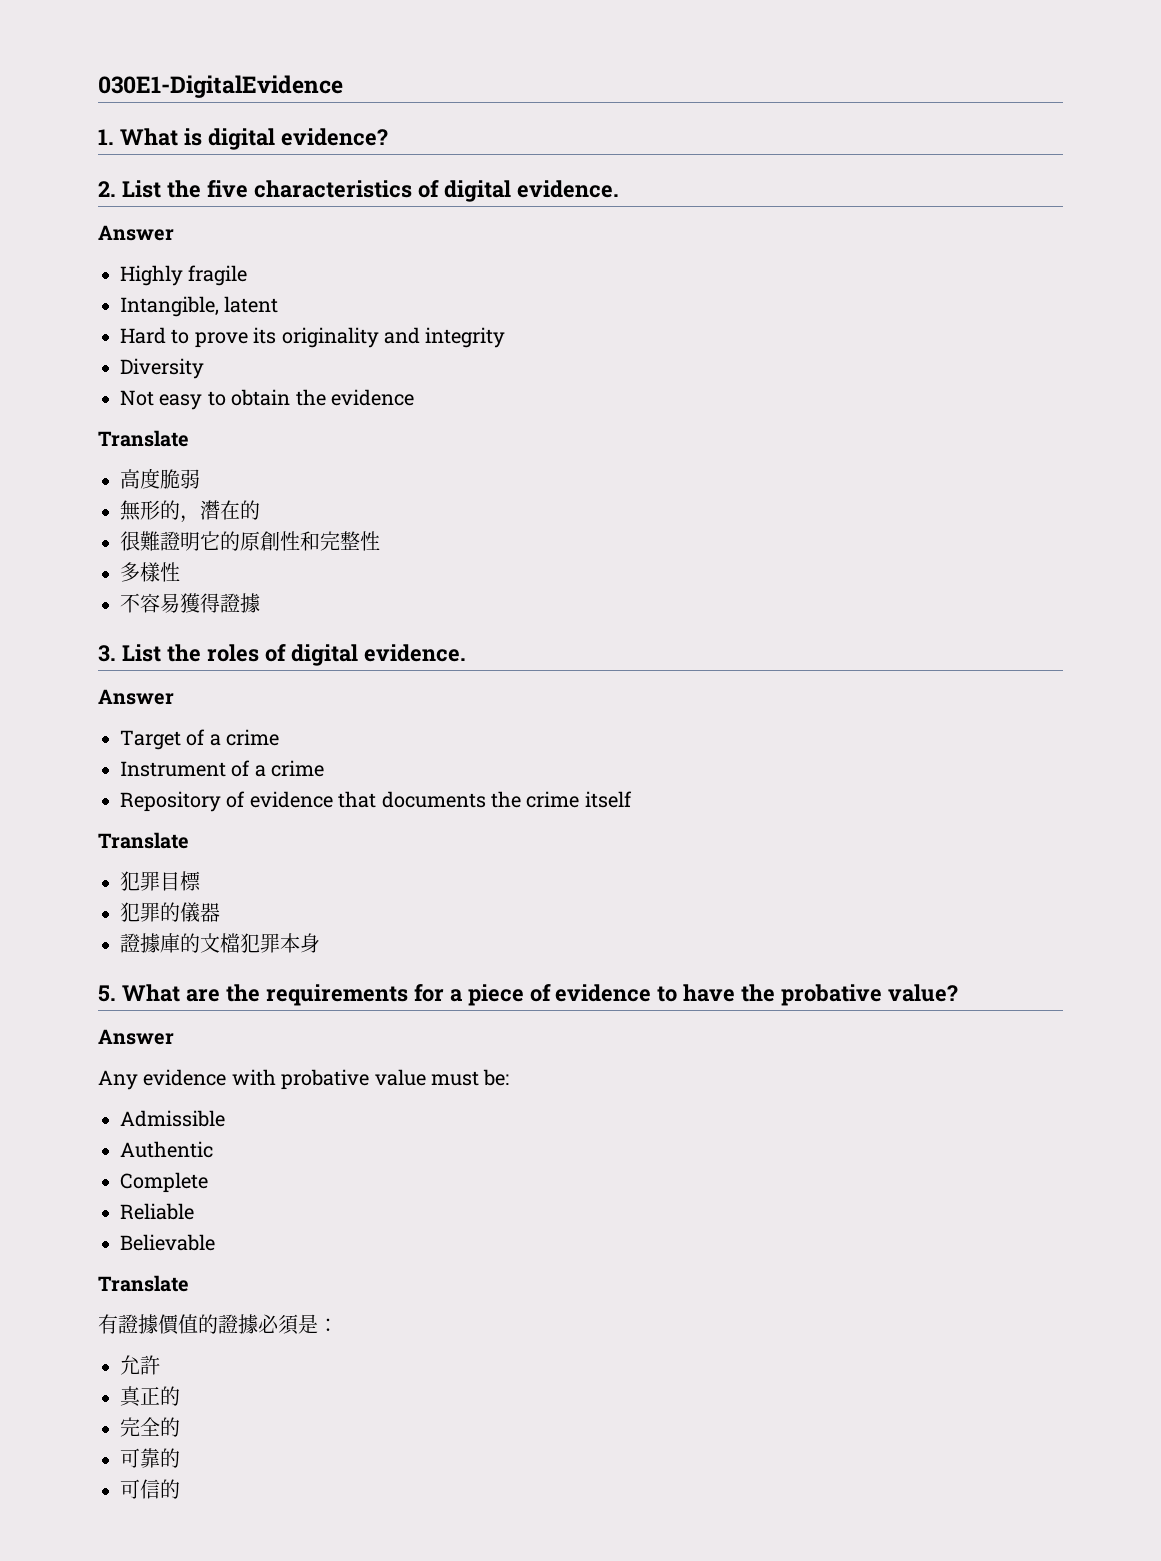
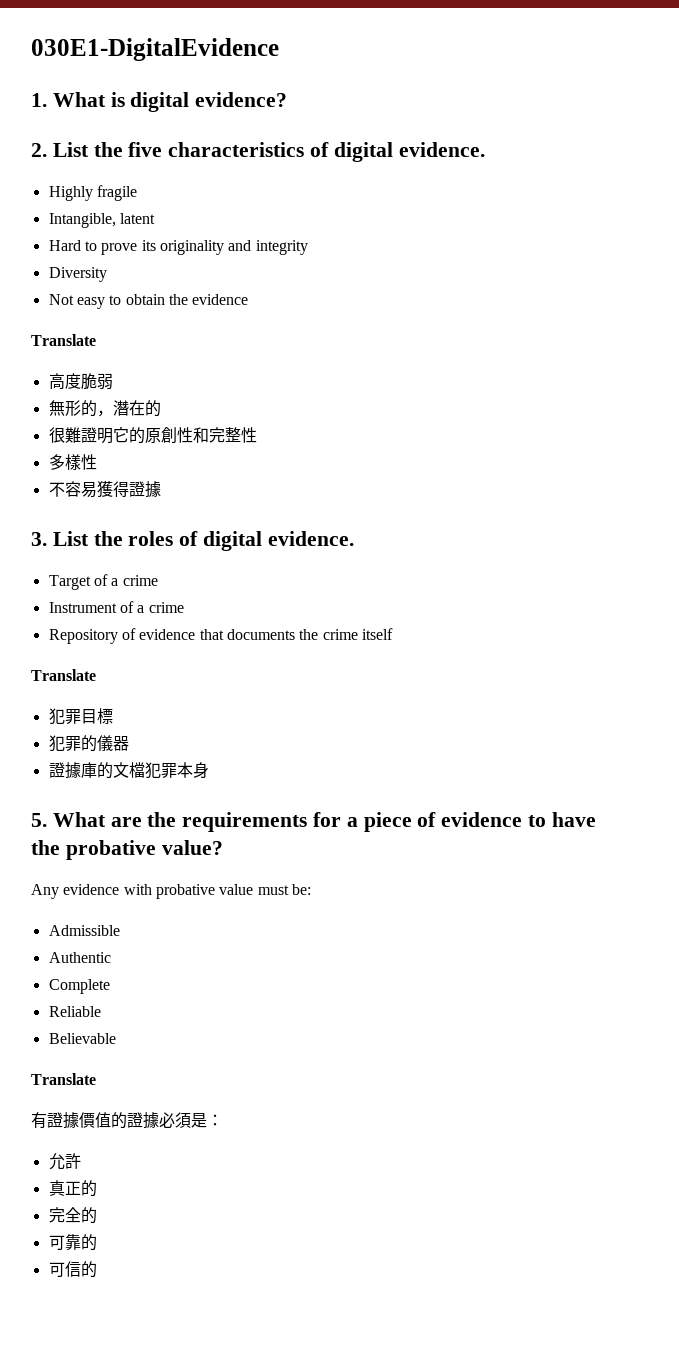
  2. List the five characteristics of digital evidence.
- Answer
  3. List the roles of digital evidence.
- Answer
  5. What are the requirements for a piece of evidence to have the probative value?
- Answer

